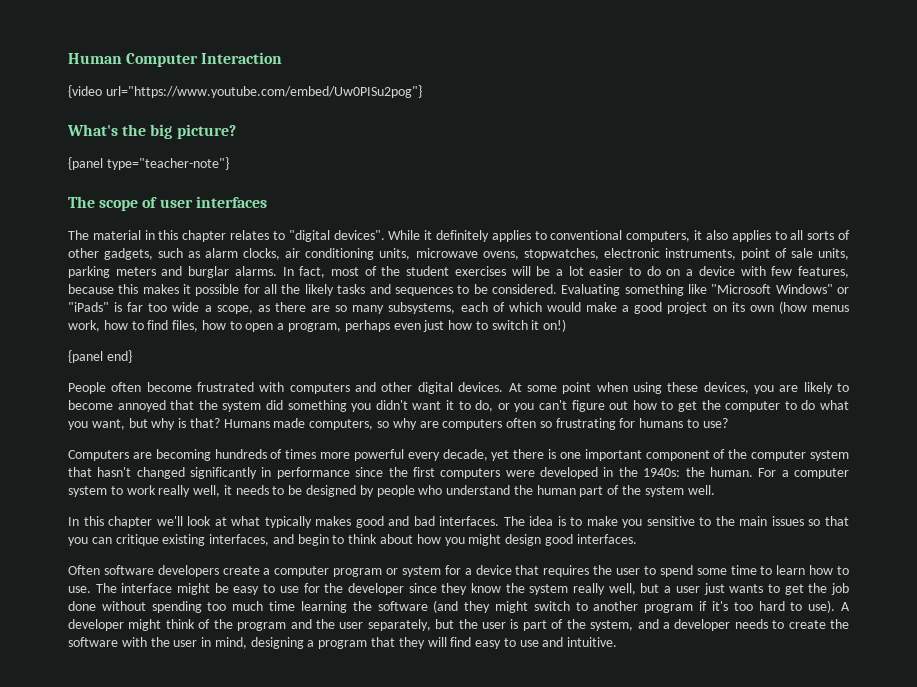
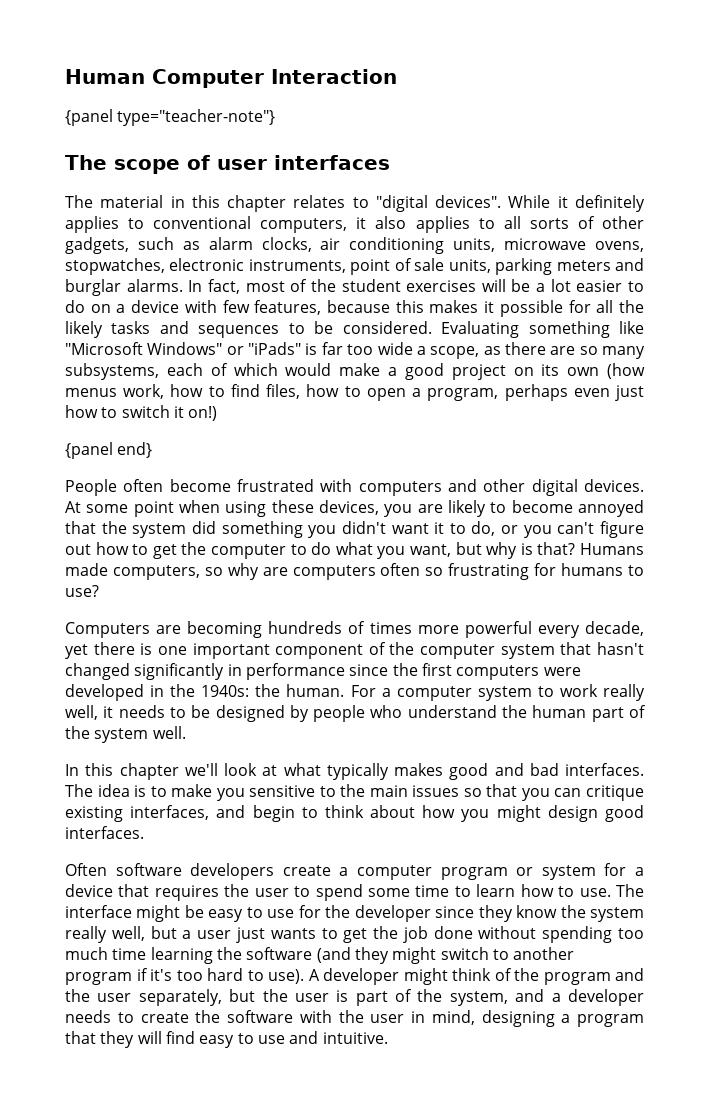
- {video url="https://www.youtube.com/embed/Uw0PISu2pog"}
- What's the big picture?

